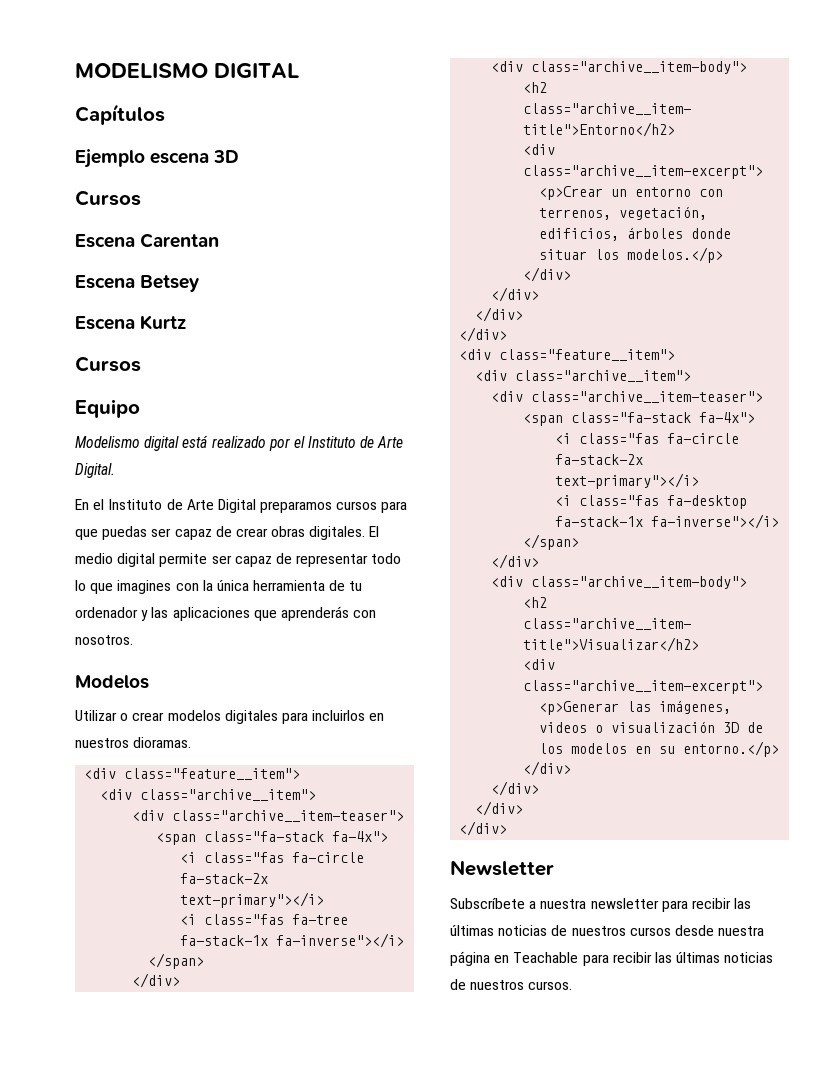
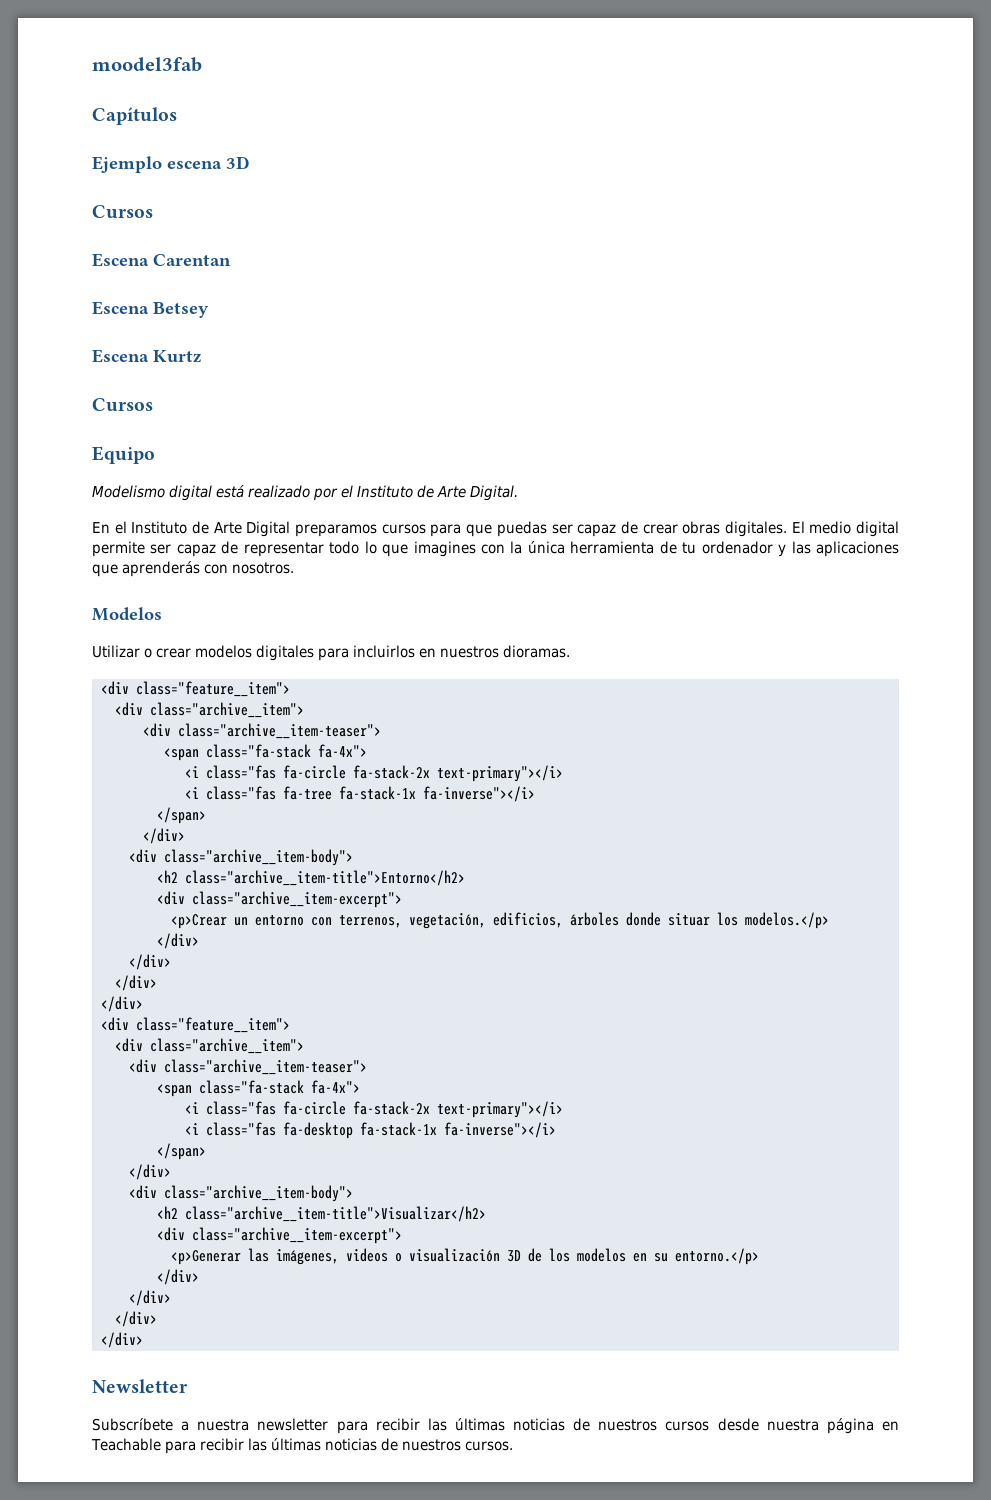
- MODELISMO DIGITAL
+ moodel3fab

